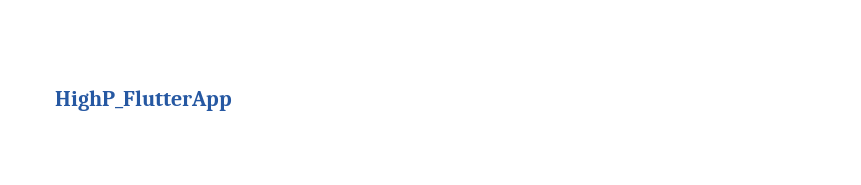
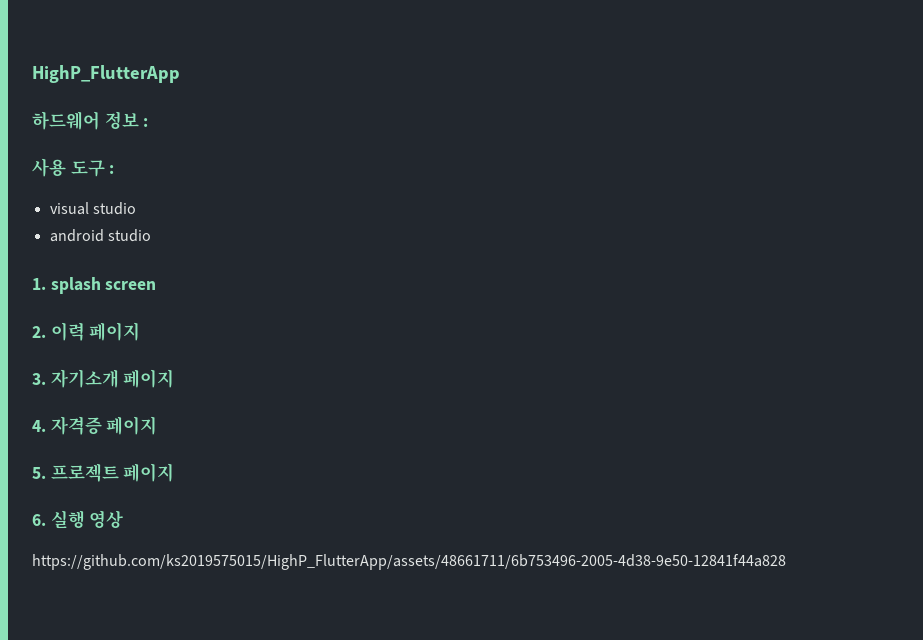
+ 하드웨어 정보 :
+ 사용 도구 :
+ visual studio
+ android studio
+ 1. splash screen
+ 2. 이력 페이지
+ 3. 자기소개 페이지
+ 4. 자격증 페이지
+ 5. 프로젝트 페이지
+ 6. 실행 영상
+ https://github.com/ks2019575015/HighP_FlutterApp/assets/48661711/6b753496-2005-4d38-9e50-12841f44a828

